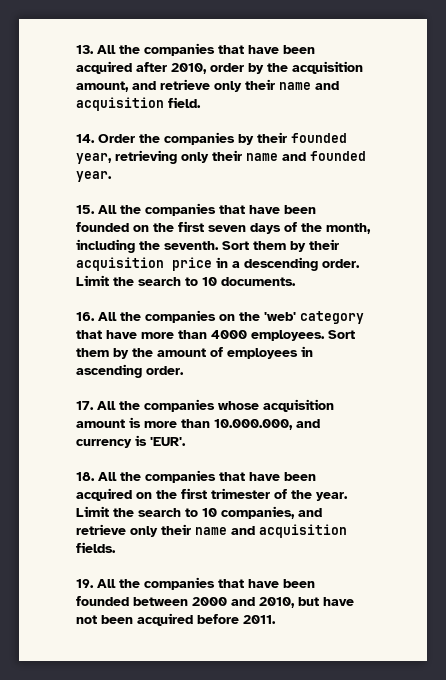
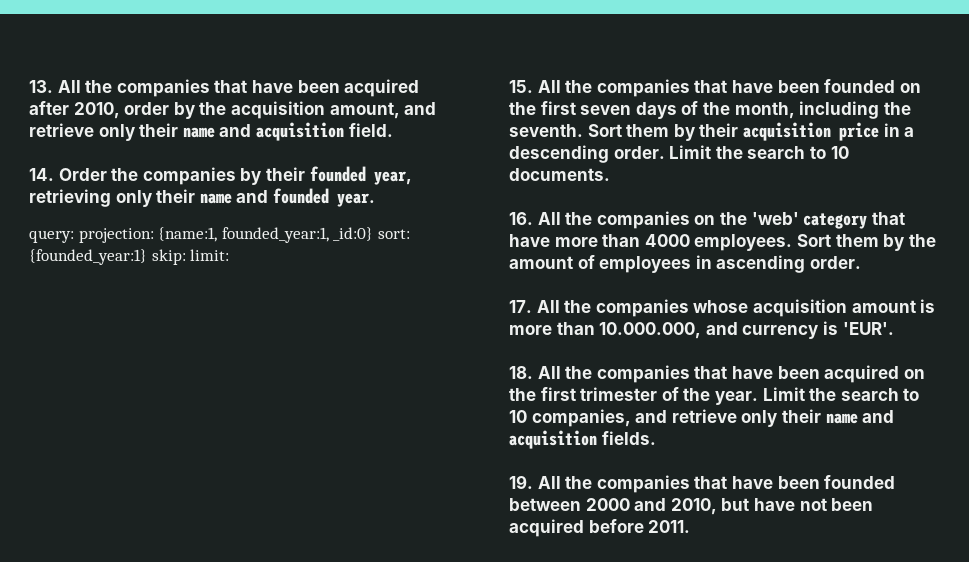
+ query: projection: {name:1, founded_year:1, _id:0} sort: {founded_year:1} skip: limit:

